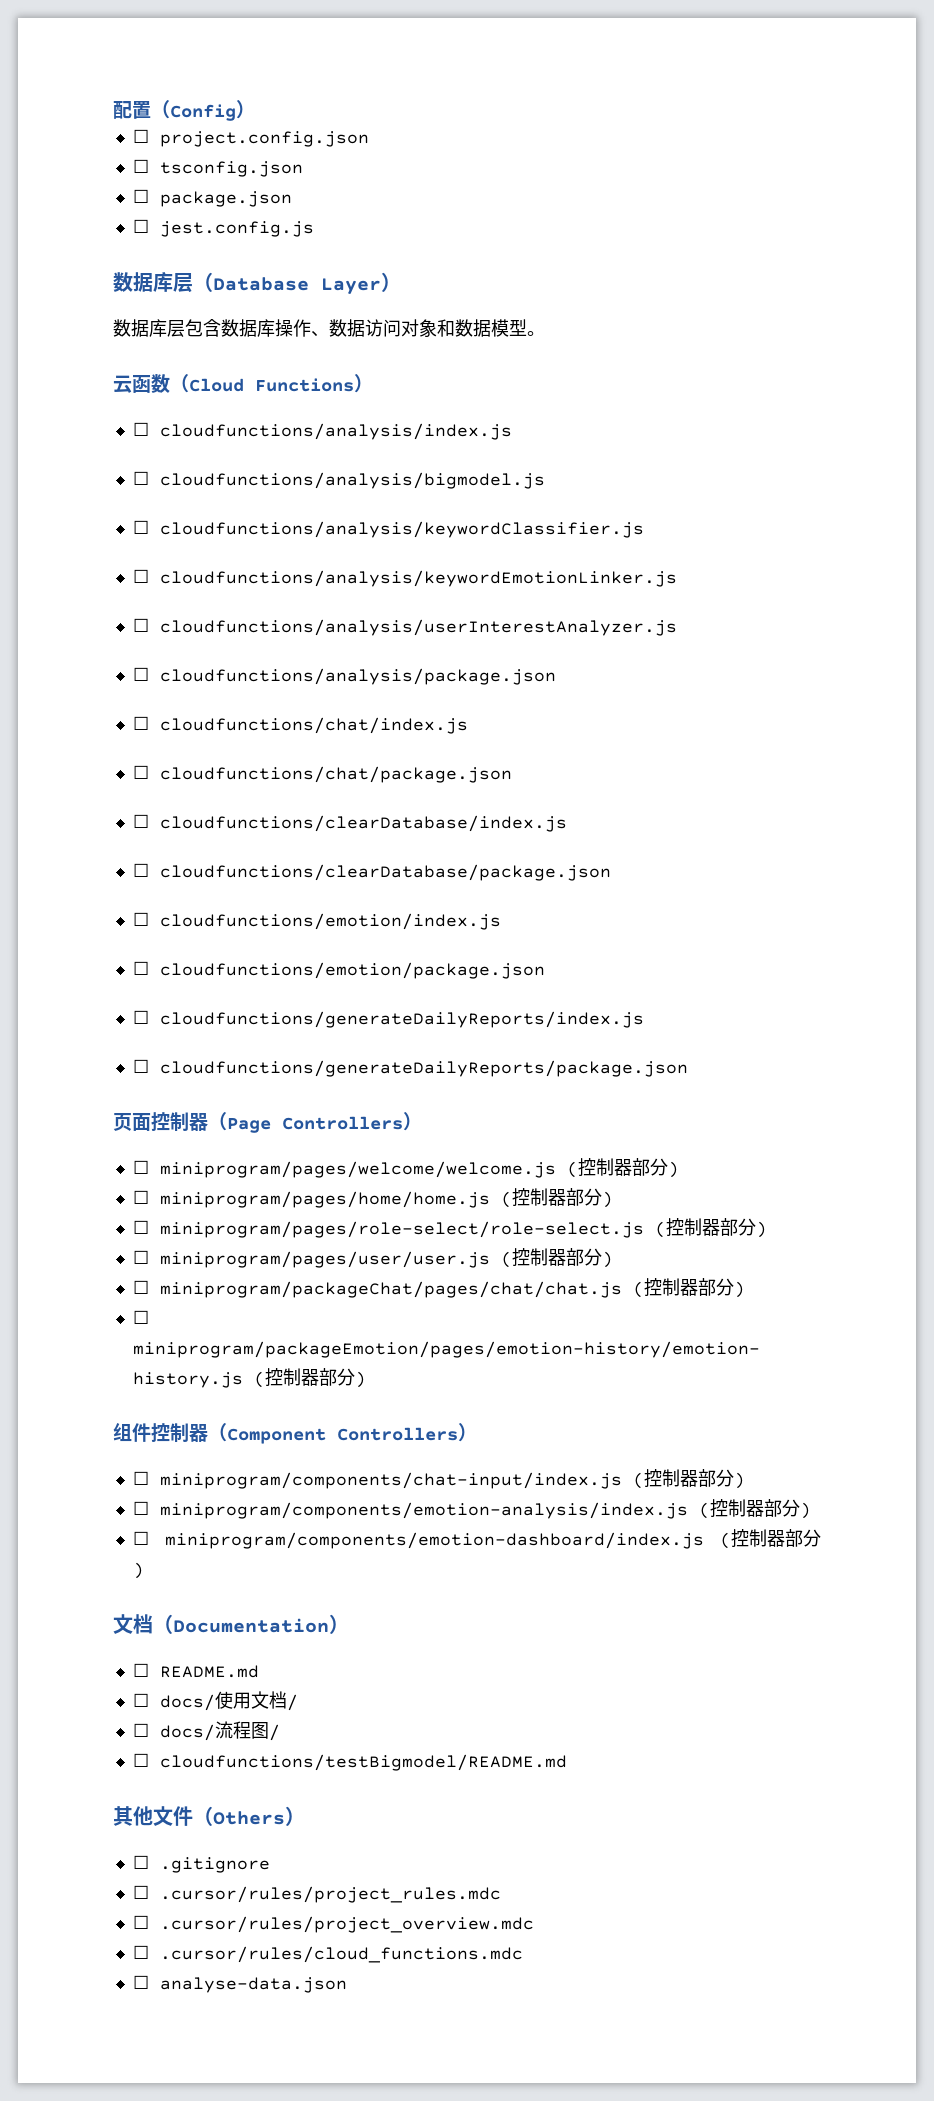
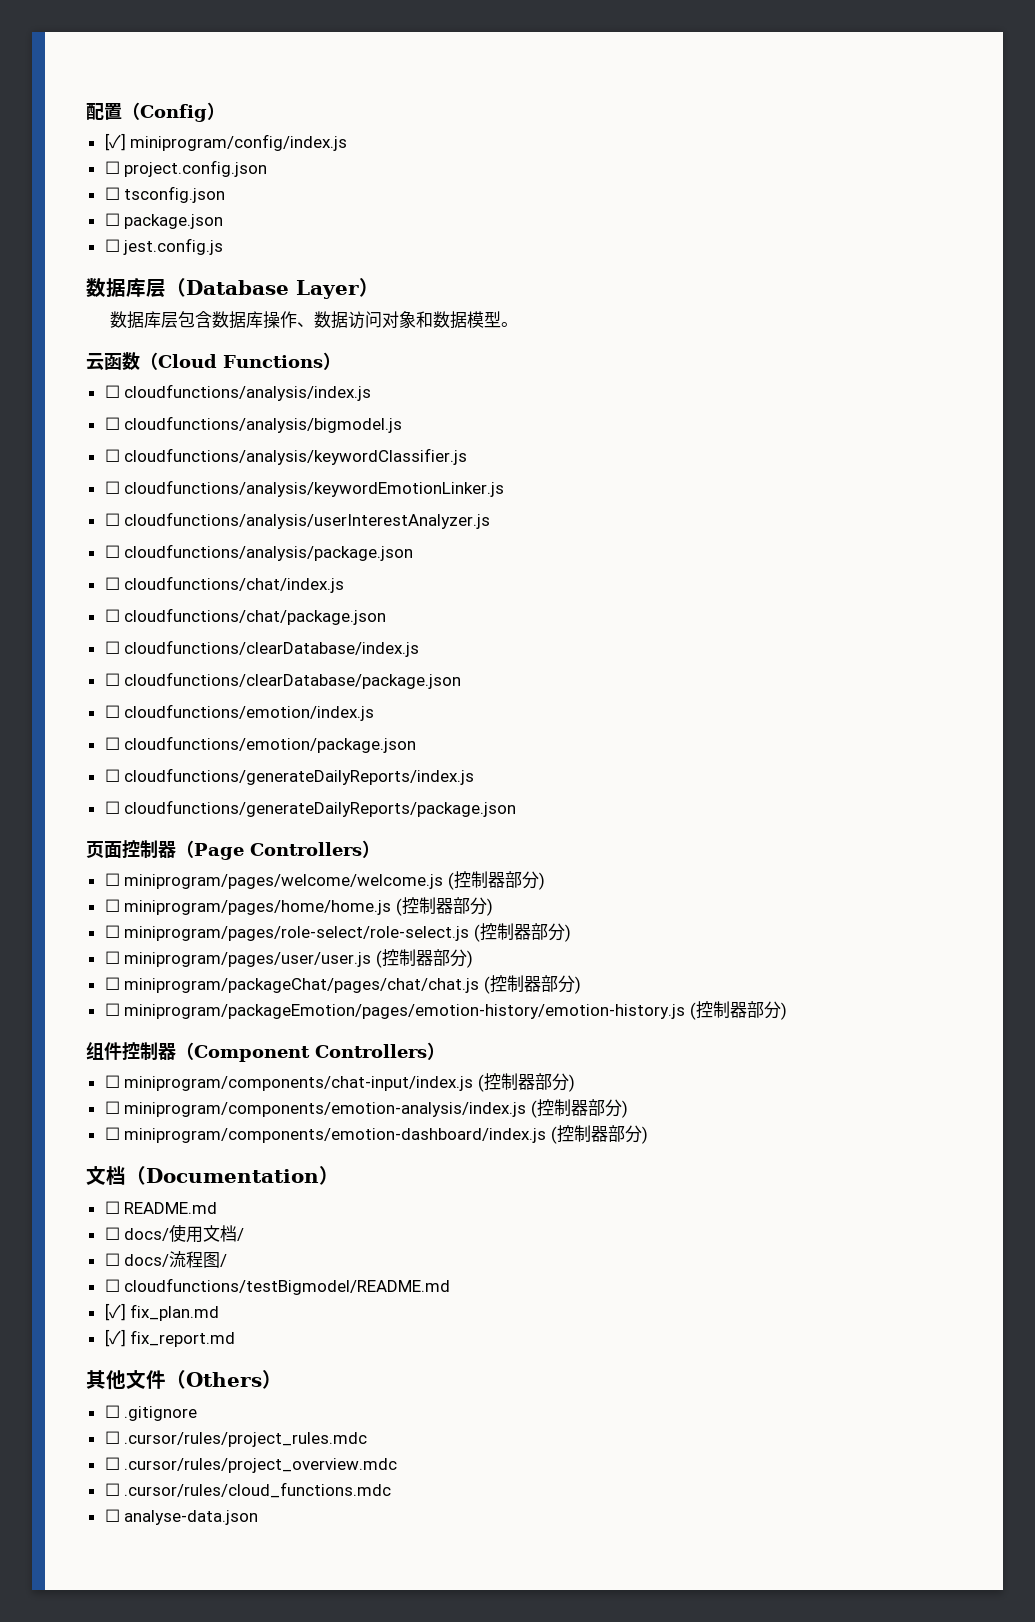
+ [✓] miniprogram/config/index.js
+ [✓] fix_plan.md
+ [✓] fix_report.md

